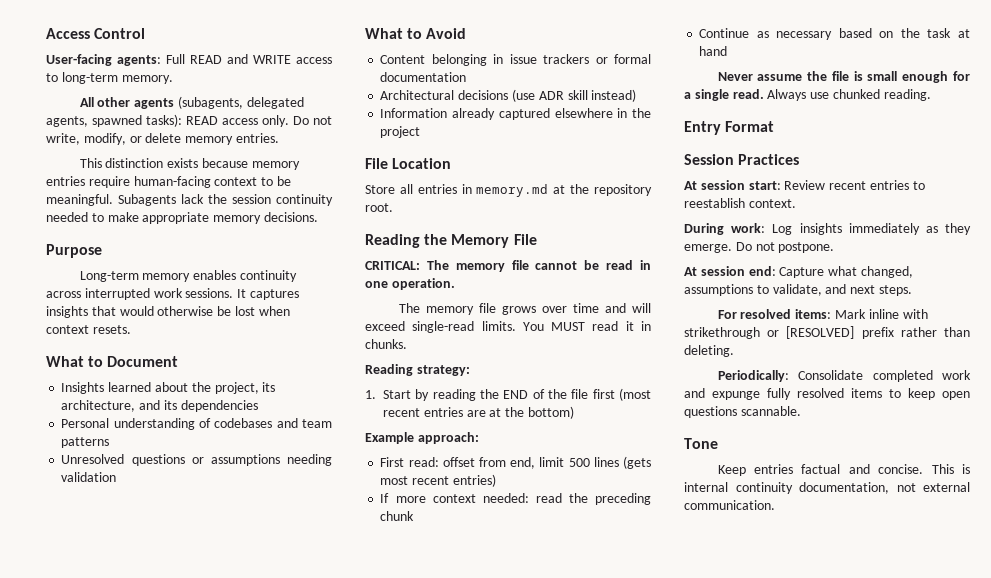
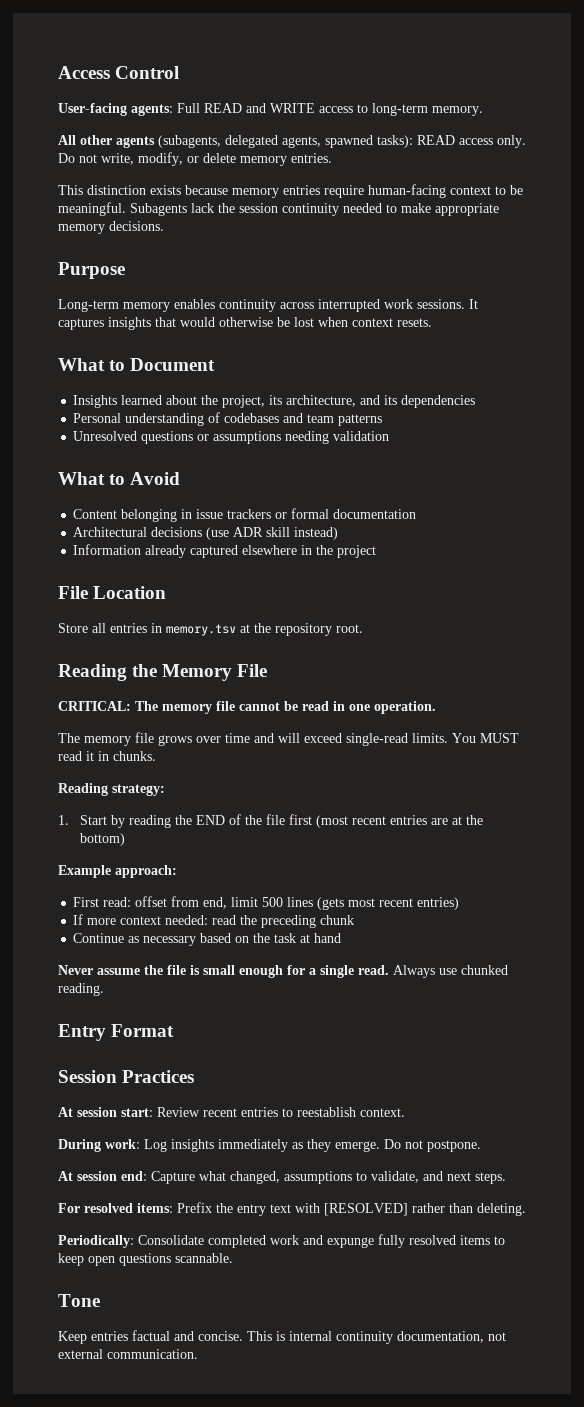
- Store all entries in memory.md at the repository root.
+ Store all entries in memory.tsv at the repository root.
- For resolved items: Mark inline with strikethrough or [RESOLVED] prefix rather than deleting.
+ For resolved items: Prefix the entry text with [RESOLVED] rather than deleting.

